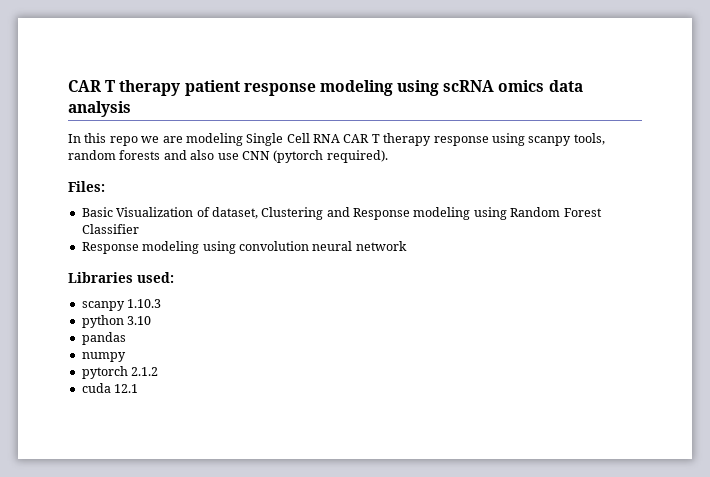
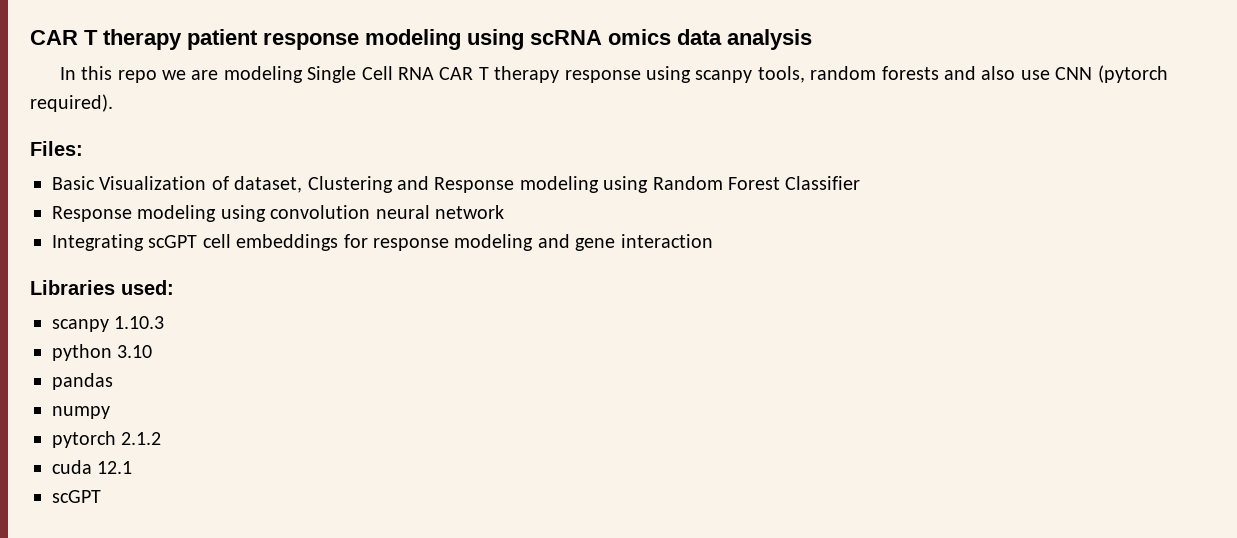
+ Integrating scGPT cell embeddings for response modeling and gene interaction
  cuda 12.1
+ scGPT

